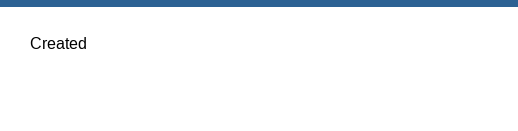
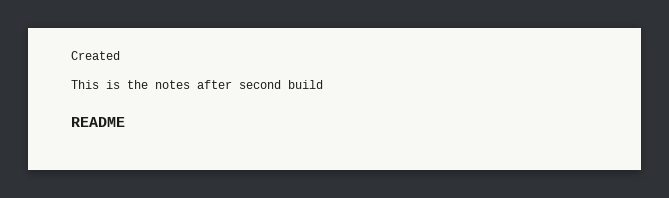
+ This is the notes after second build
+ README

